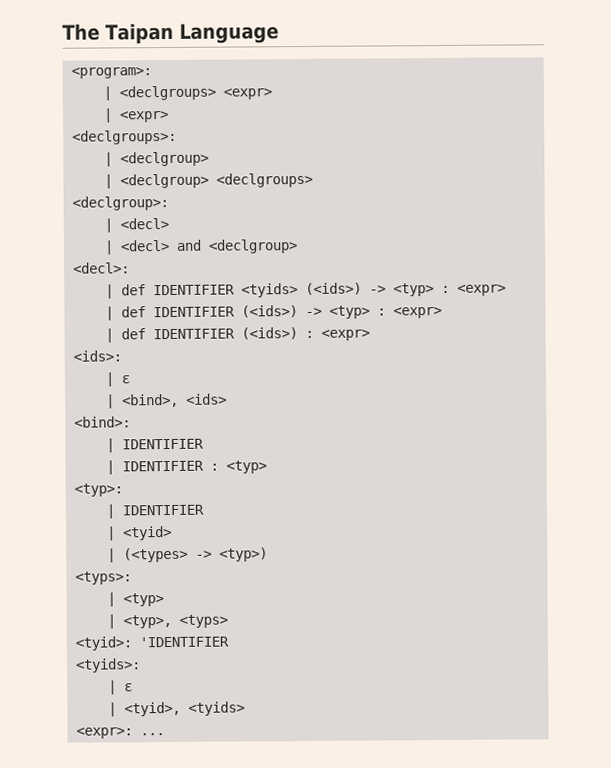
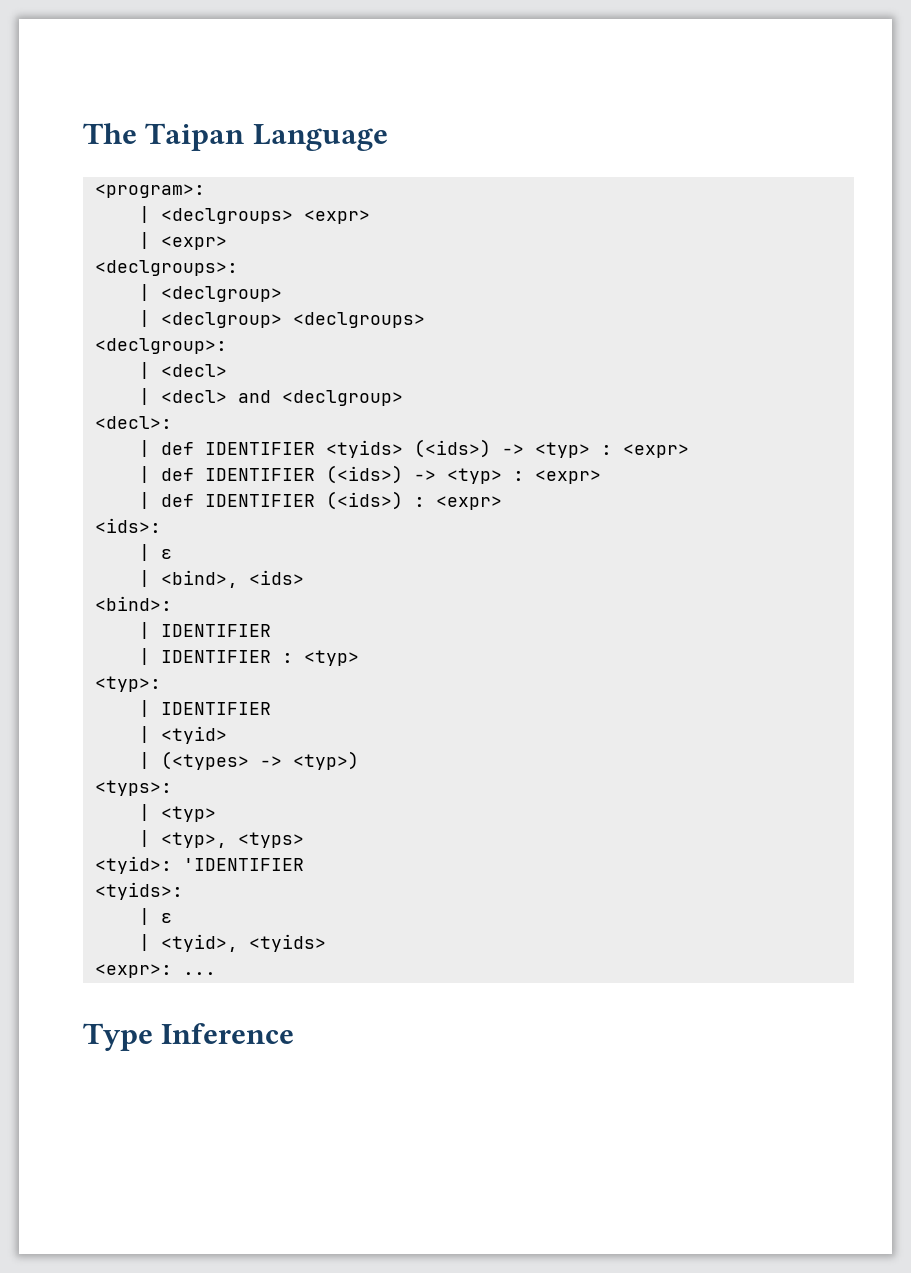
+ Type Inference

